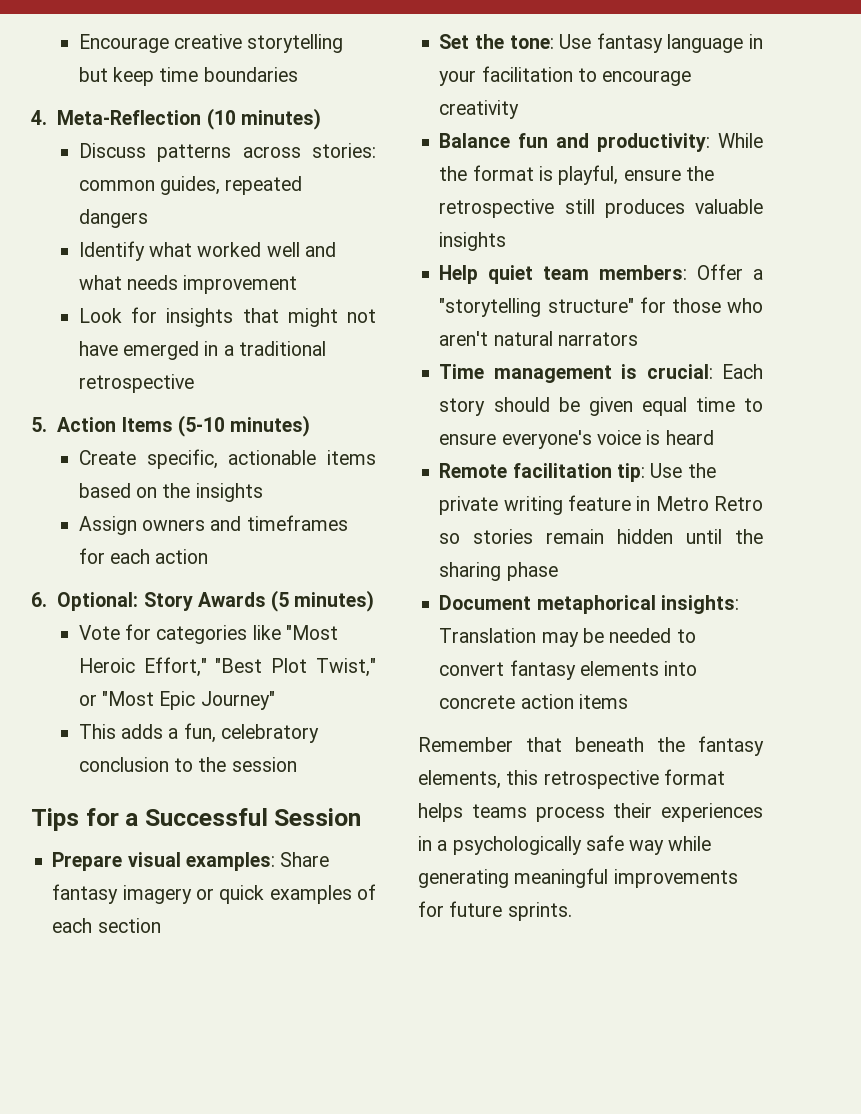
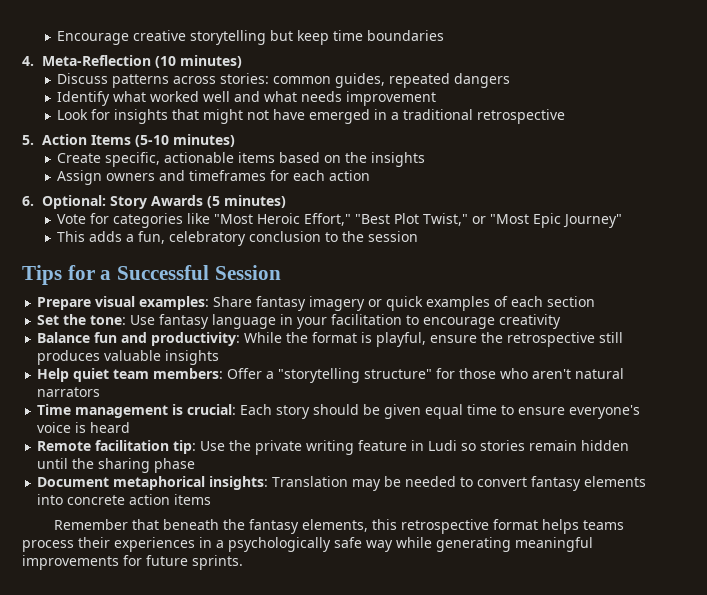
- Remote facilitation tip: Use the private writing feature in Metro Retro so stories remain hidden until the sharing phase
+ Remote facilitation tip: Use the private writing feature in Ludi so stories remain hidden until the sharing phase

